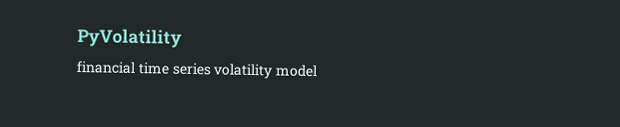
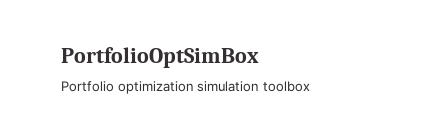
- PyVolatility
- financial time series volatility model
+ PortfolioOptSimBox
+ Portfolio optimization simulation toolbox

